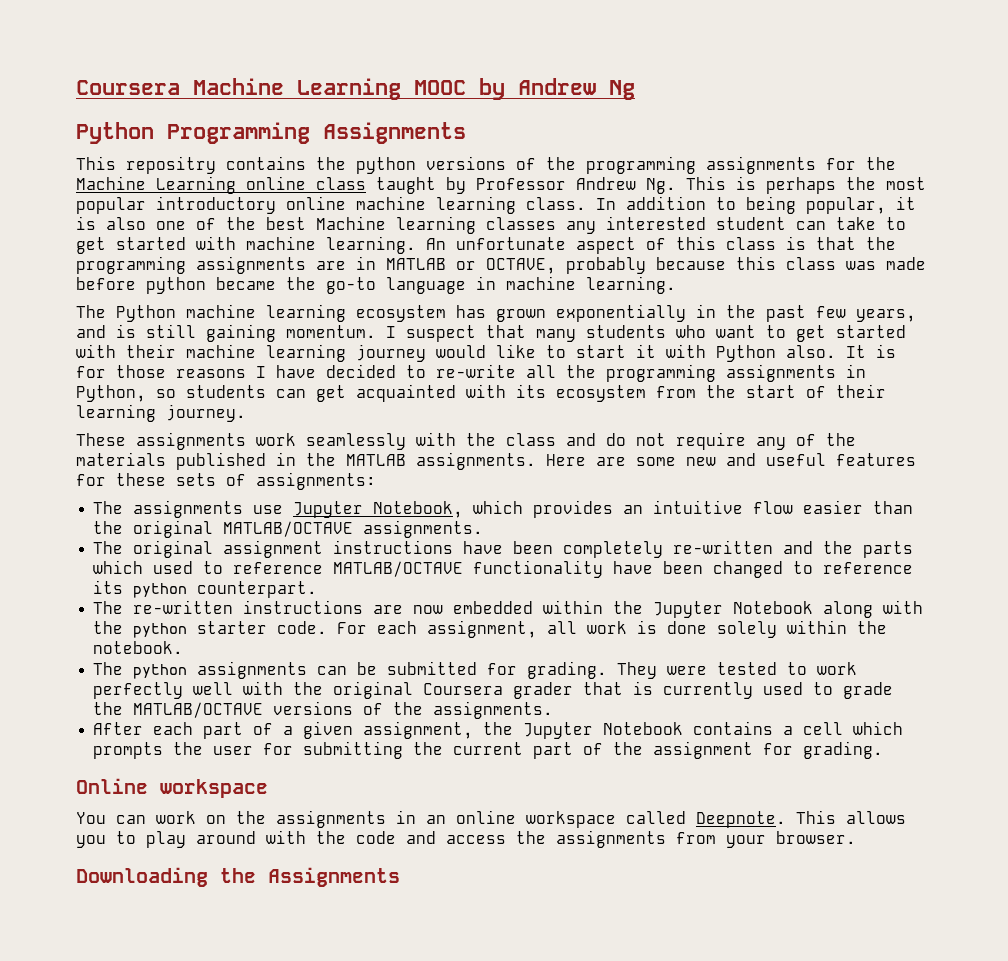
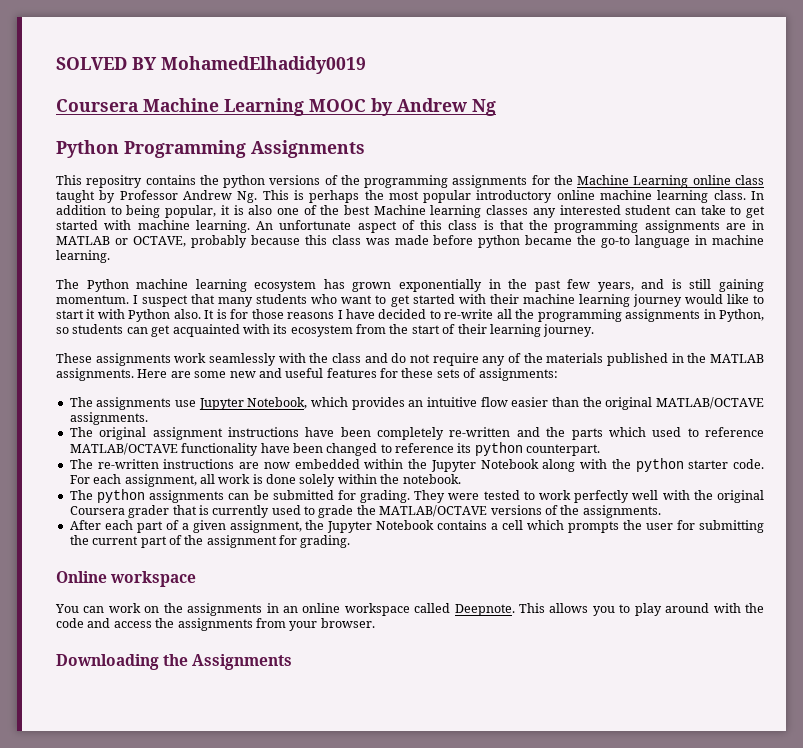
+ SOLVED BY MohamedElhadidy0019

